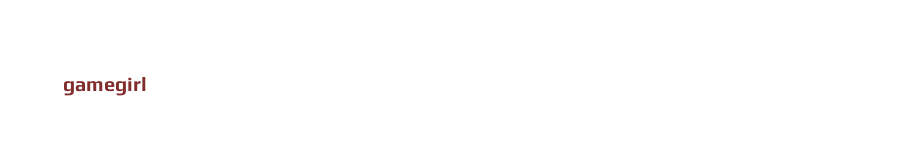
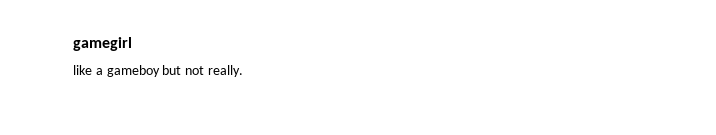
+ like a gameboy but not really.

